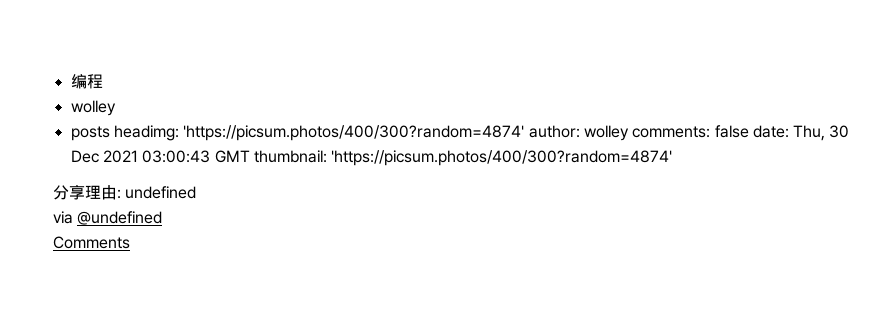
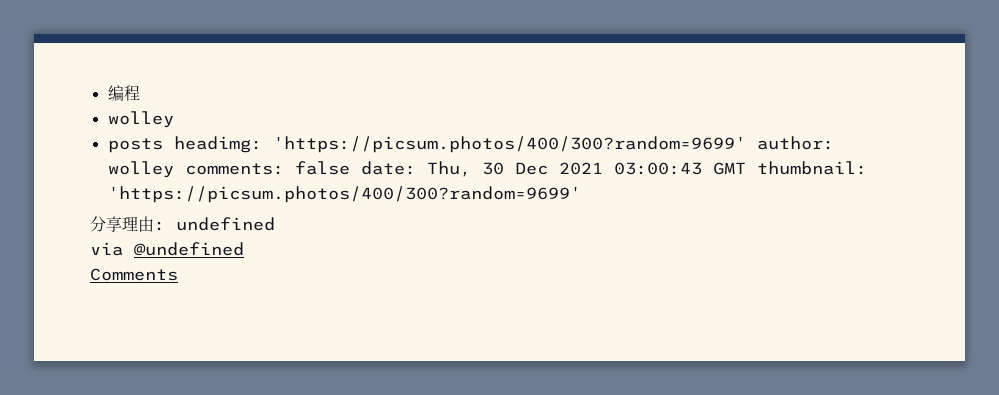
- posts headimg: 'https://picsum.photos/400/300?random=4874' author: wolley comments: false date: Thu, 30 Dec 2021 03:00:43 GMT thumbnail: 'https://picsum.photos/400/300?random=4874'
+ posts headimg: 'https://picsum.photos/400/300?random=9699' author: wolley comments: false date: Thu, 30 Dec 2021 03:00:43 GMT thumbnail: 'https://picsum.photos/400/300?random=9699'

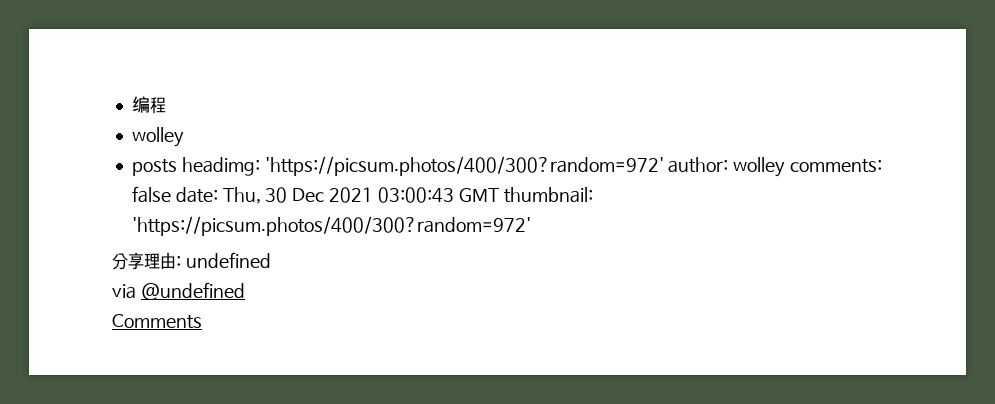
- posts headimg: 'https://picsum.photos/400/300?random=9699' author: wolley comments: false date: Thu, 30 Dec 2021 03:00:43 GMT thumbnail: 'https://picsum.photos/400/300?random=9699'
+ posts headimg: 'https://picsum.photos/400/300?random=972' author: wolley comments: false date: Thu, 30 Dec 2021 03:00:43 GMT thumbnail: 'https://picsum.photos/400/300?random=972'

